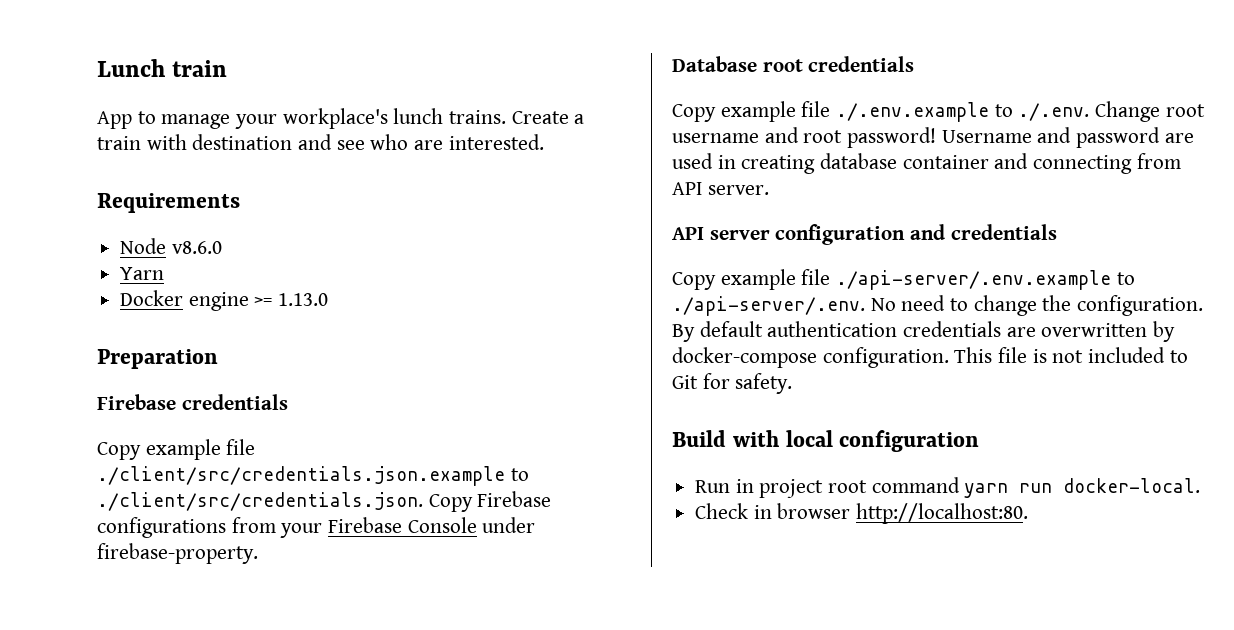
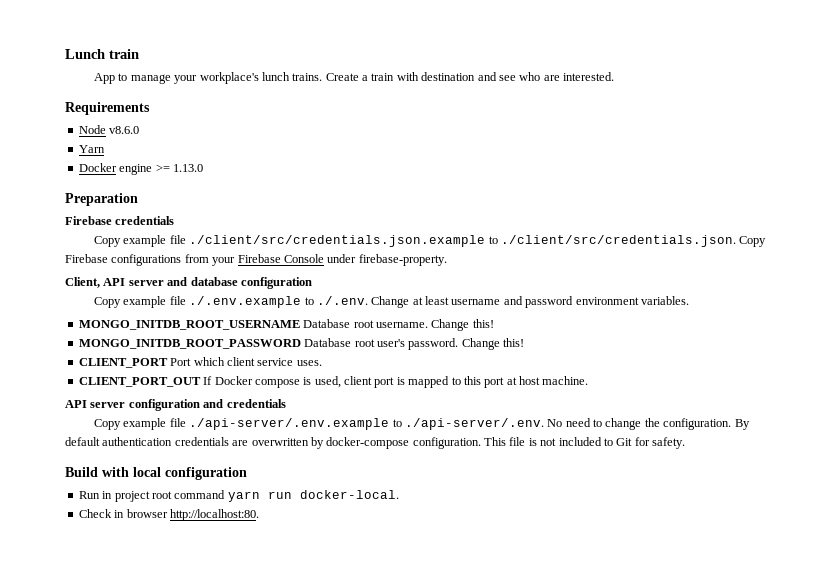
- Database root credentials
+ Client, API server and database configuration
- Copy example file ./.env.example to ./.env. Change root username and root password! Username and password are used in creating database container and connecting from API server.
+ Copy example file ./.env.example to ./.env. Change at least username and password environment variables.
+ MONGO_INITDB_ROOT_USERNAME Database root username. Change this!
+ MONGO_INITDB_ROOT_PASSWORD Database root user's password. Change this!
+ CLIENT_PORT Port which client service uses.
+ CLIENT_PORT_OUT If Docker compose is used, client port is mapped to this port at host machine.

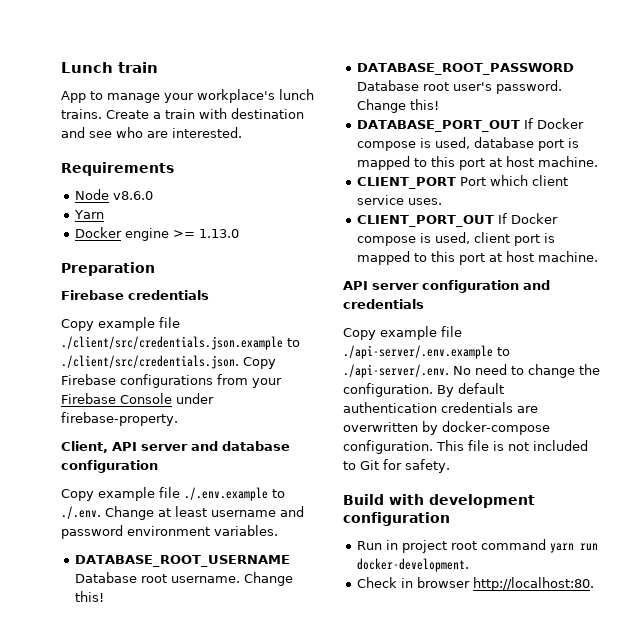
- MONGO_INITDB_ROOT_USERNAME Database root username.
+ DATABASE_ROOT_USERNAME Database root username.
- MONGO_INITDB_ROOT_PASSWORD Database root user's password.
+ DATABASE_ROOT_PASSWORD Database root user's password.
+ DATABASE_PORT_OUT If Docker compose is used, database port is mapped to this port at host machine.
- Build with local configuration
+ Build with development configuration
- Run in project root command yarn run docker-local.
+ Run in project root command yarn run docker-development.

